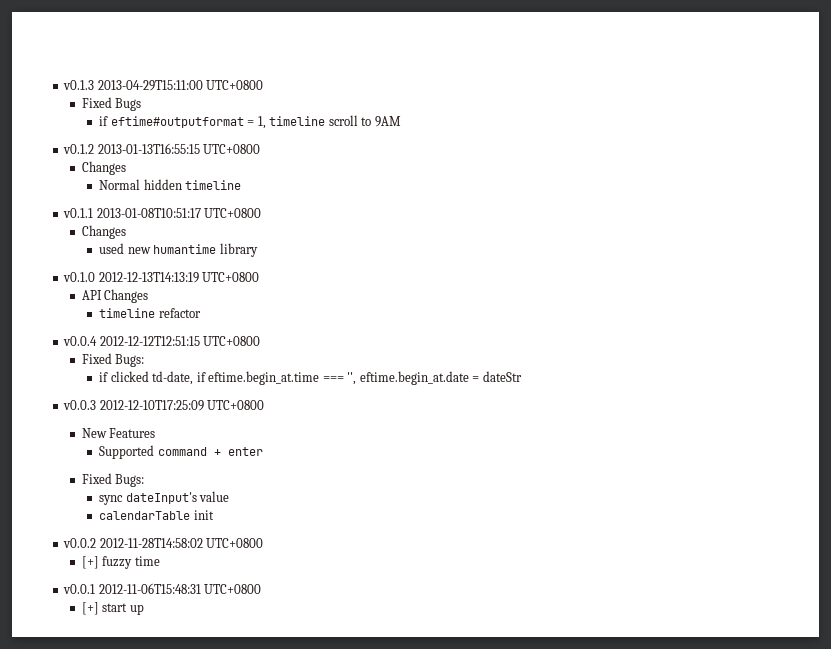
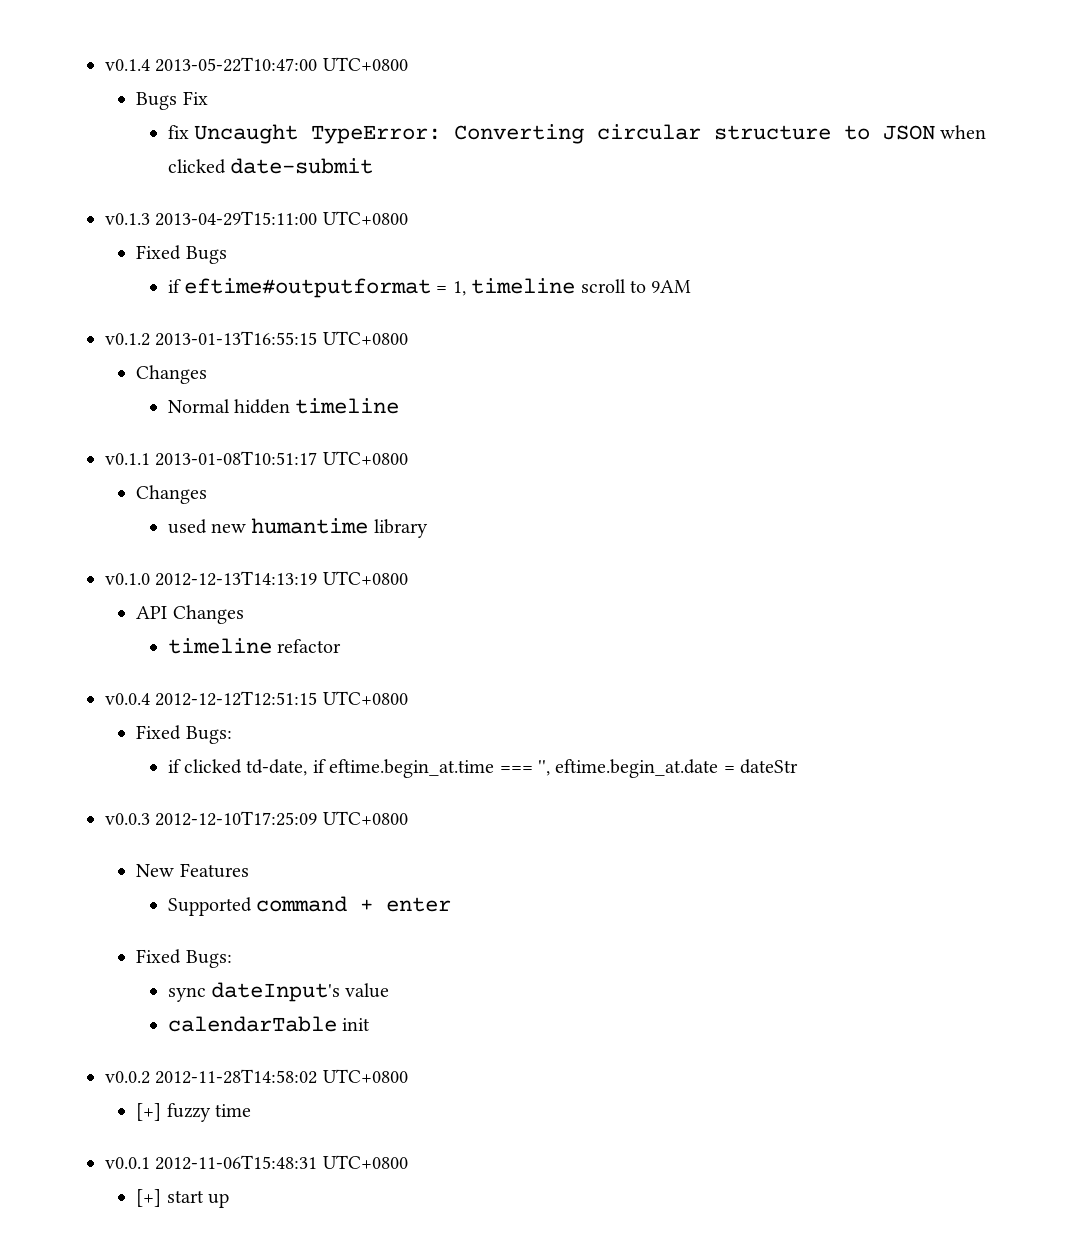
+ v0.1.4 2013-05-22T10:47:00 UTC+0800
+ Bugs Fix
+ fix Uncaught TypeError: Converting circular structure to JSON when clicked date-submit

